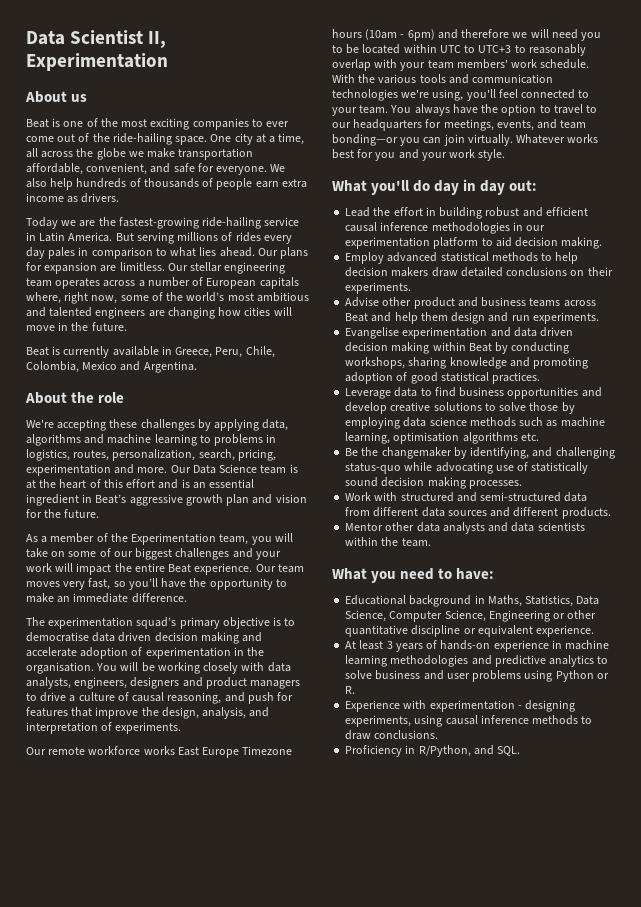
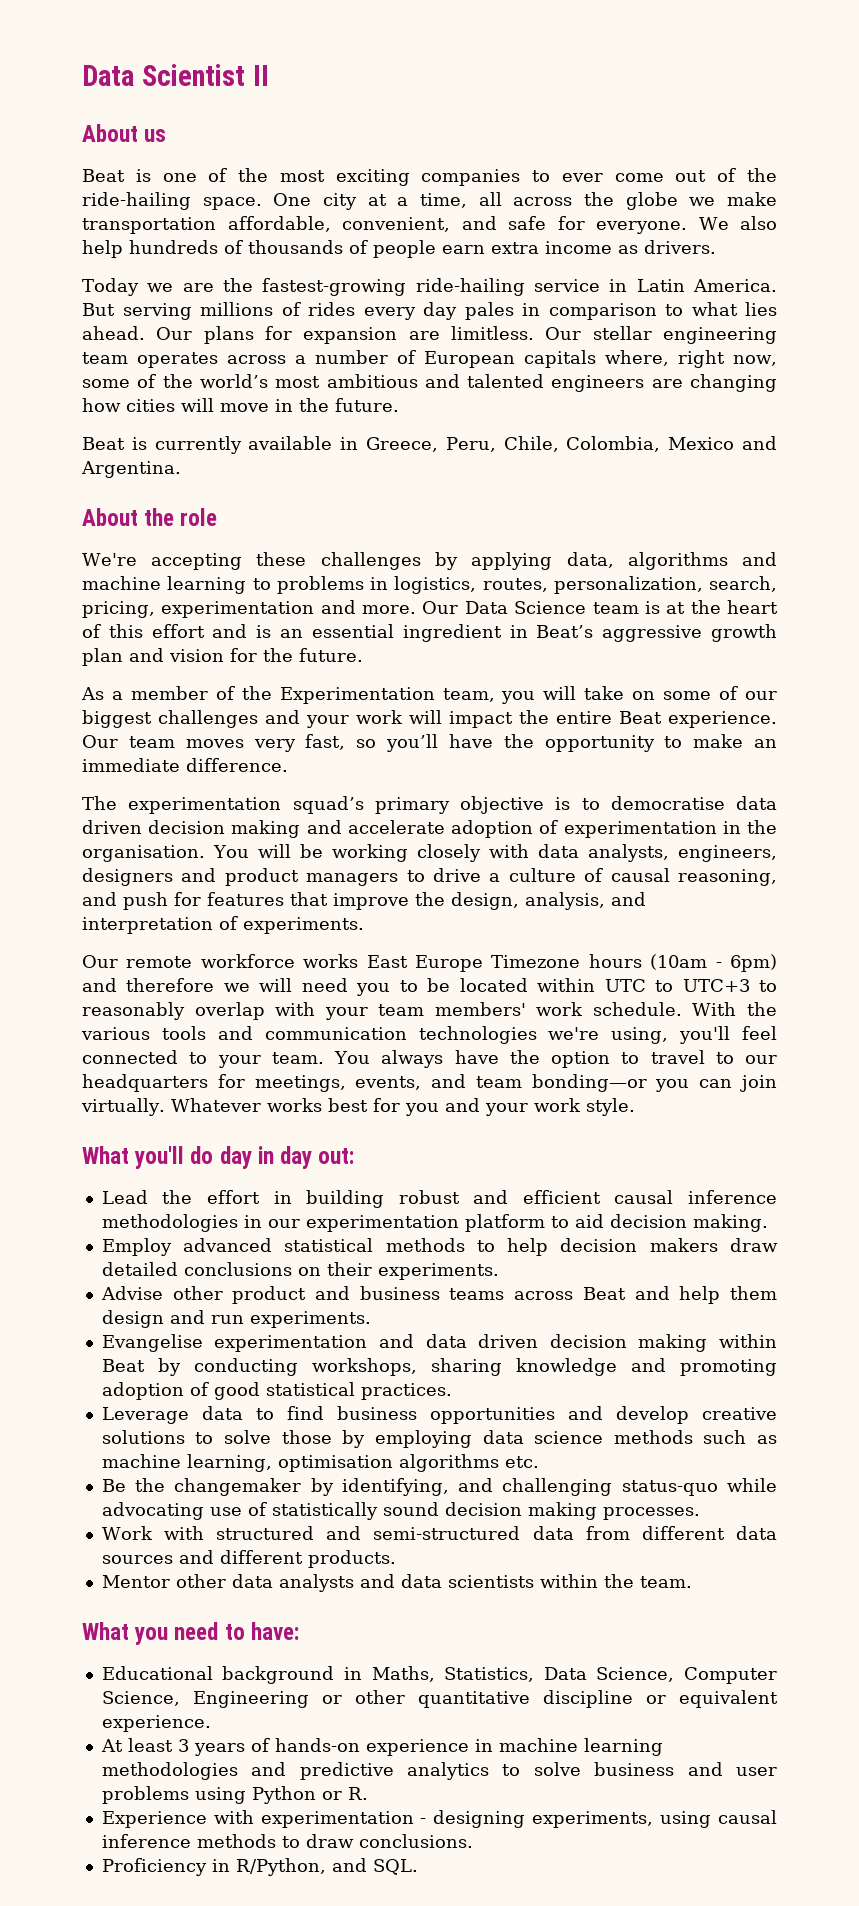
- Data Scientist II, Experimentation
+ Data Scientist II

